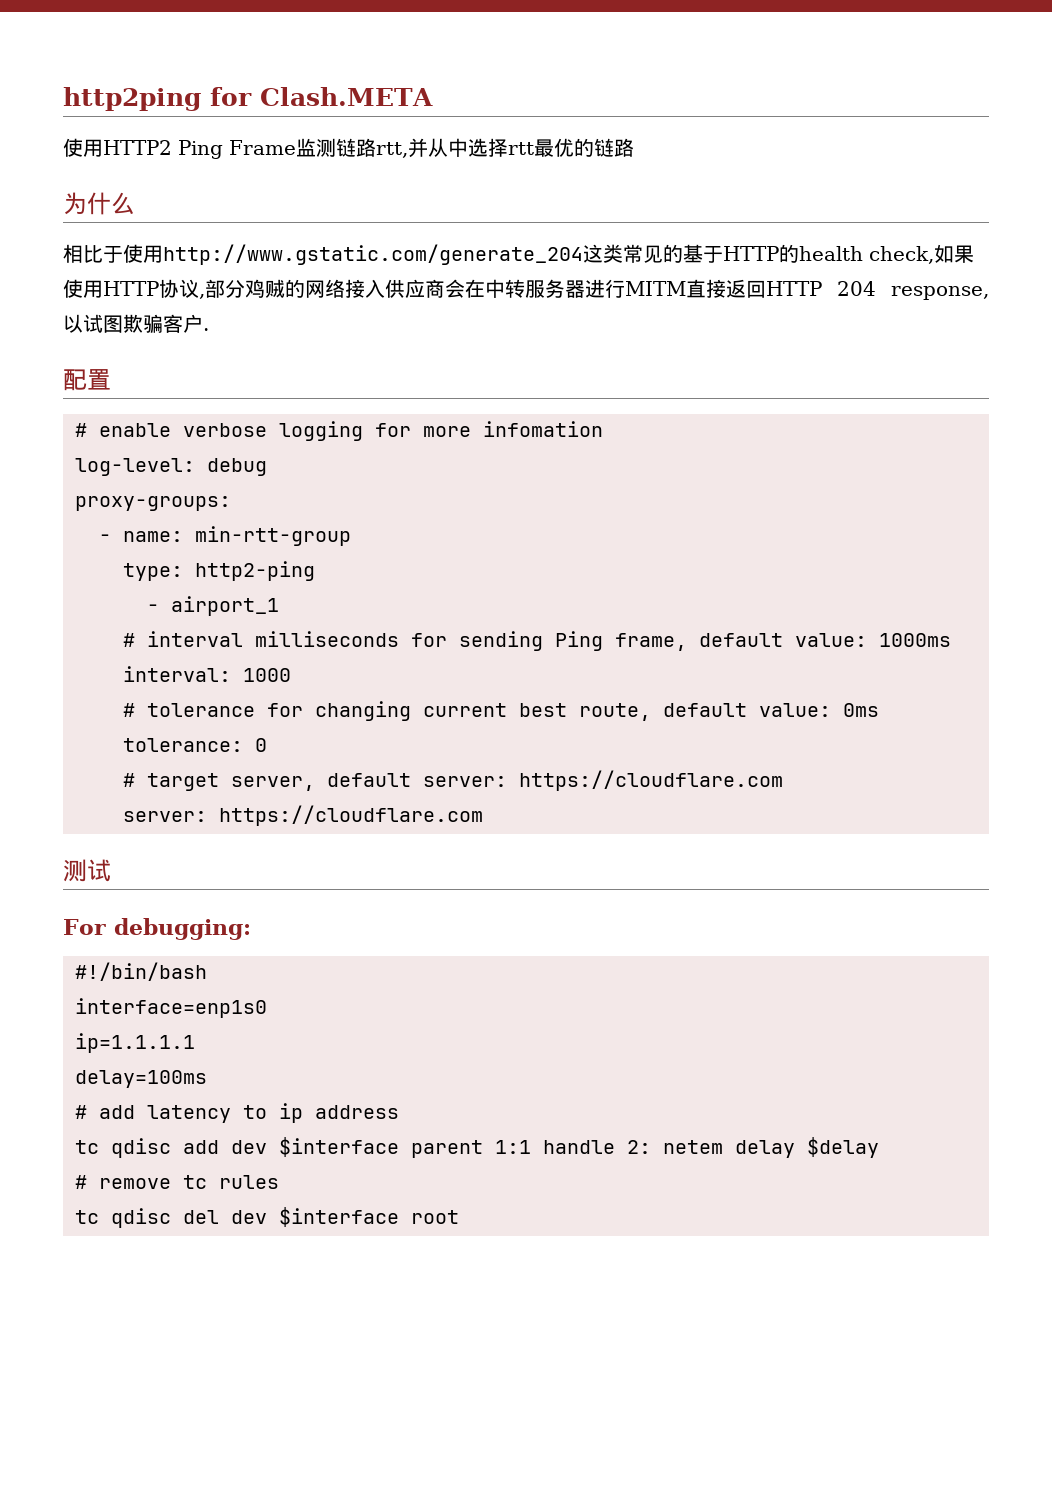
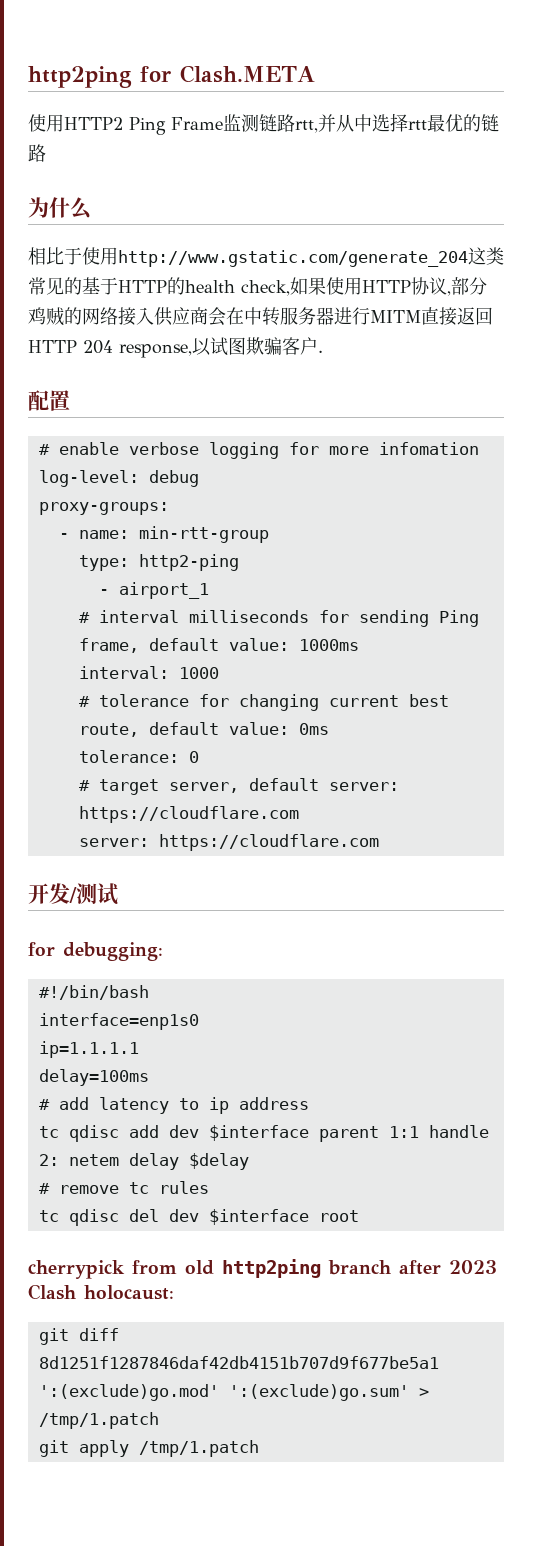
- 测试
+ 开发/测试
- For debugging:
+ for debugging:
+ cherrypick from old http2ping branch after 2023 Clash holocaust:
+ git diff 8d1251f1287846daf42db4151b707d9f677be5a1 ':(exclude)go.mod' ':(exclude)go.sum' > /tmp/1.patch
+ git apply /tmp/1.patch

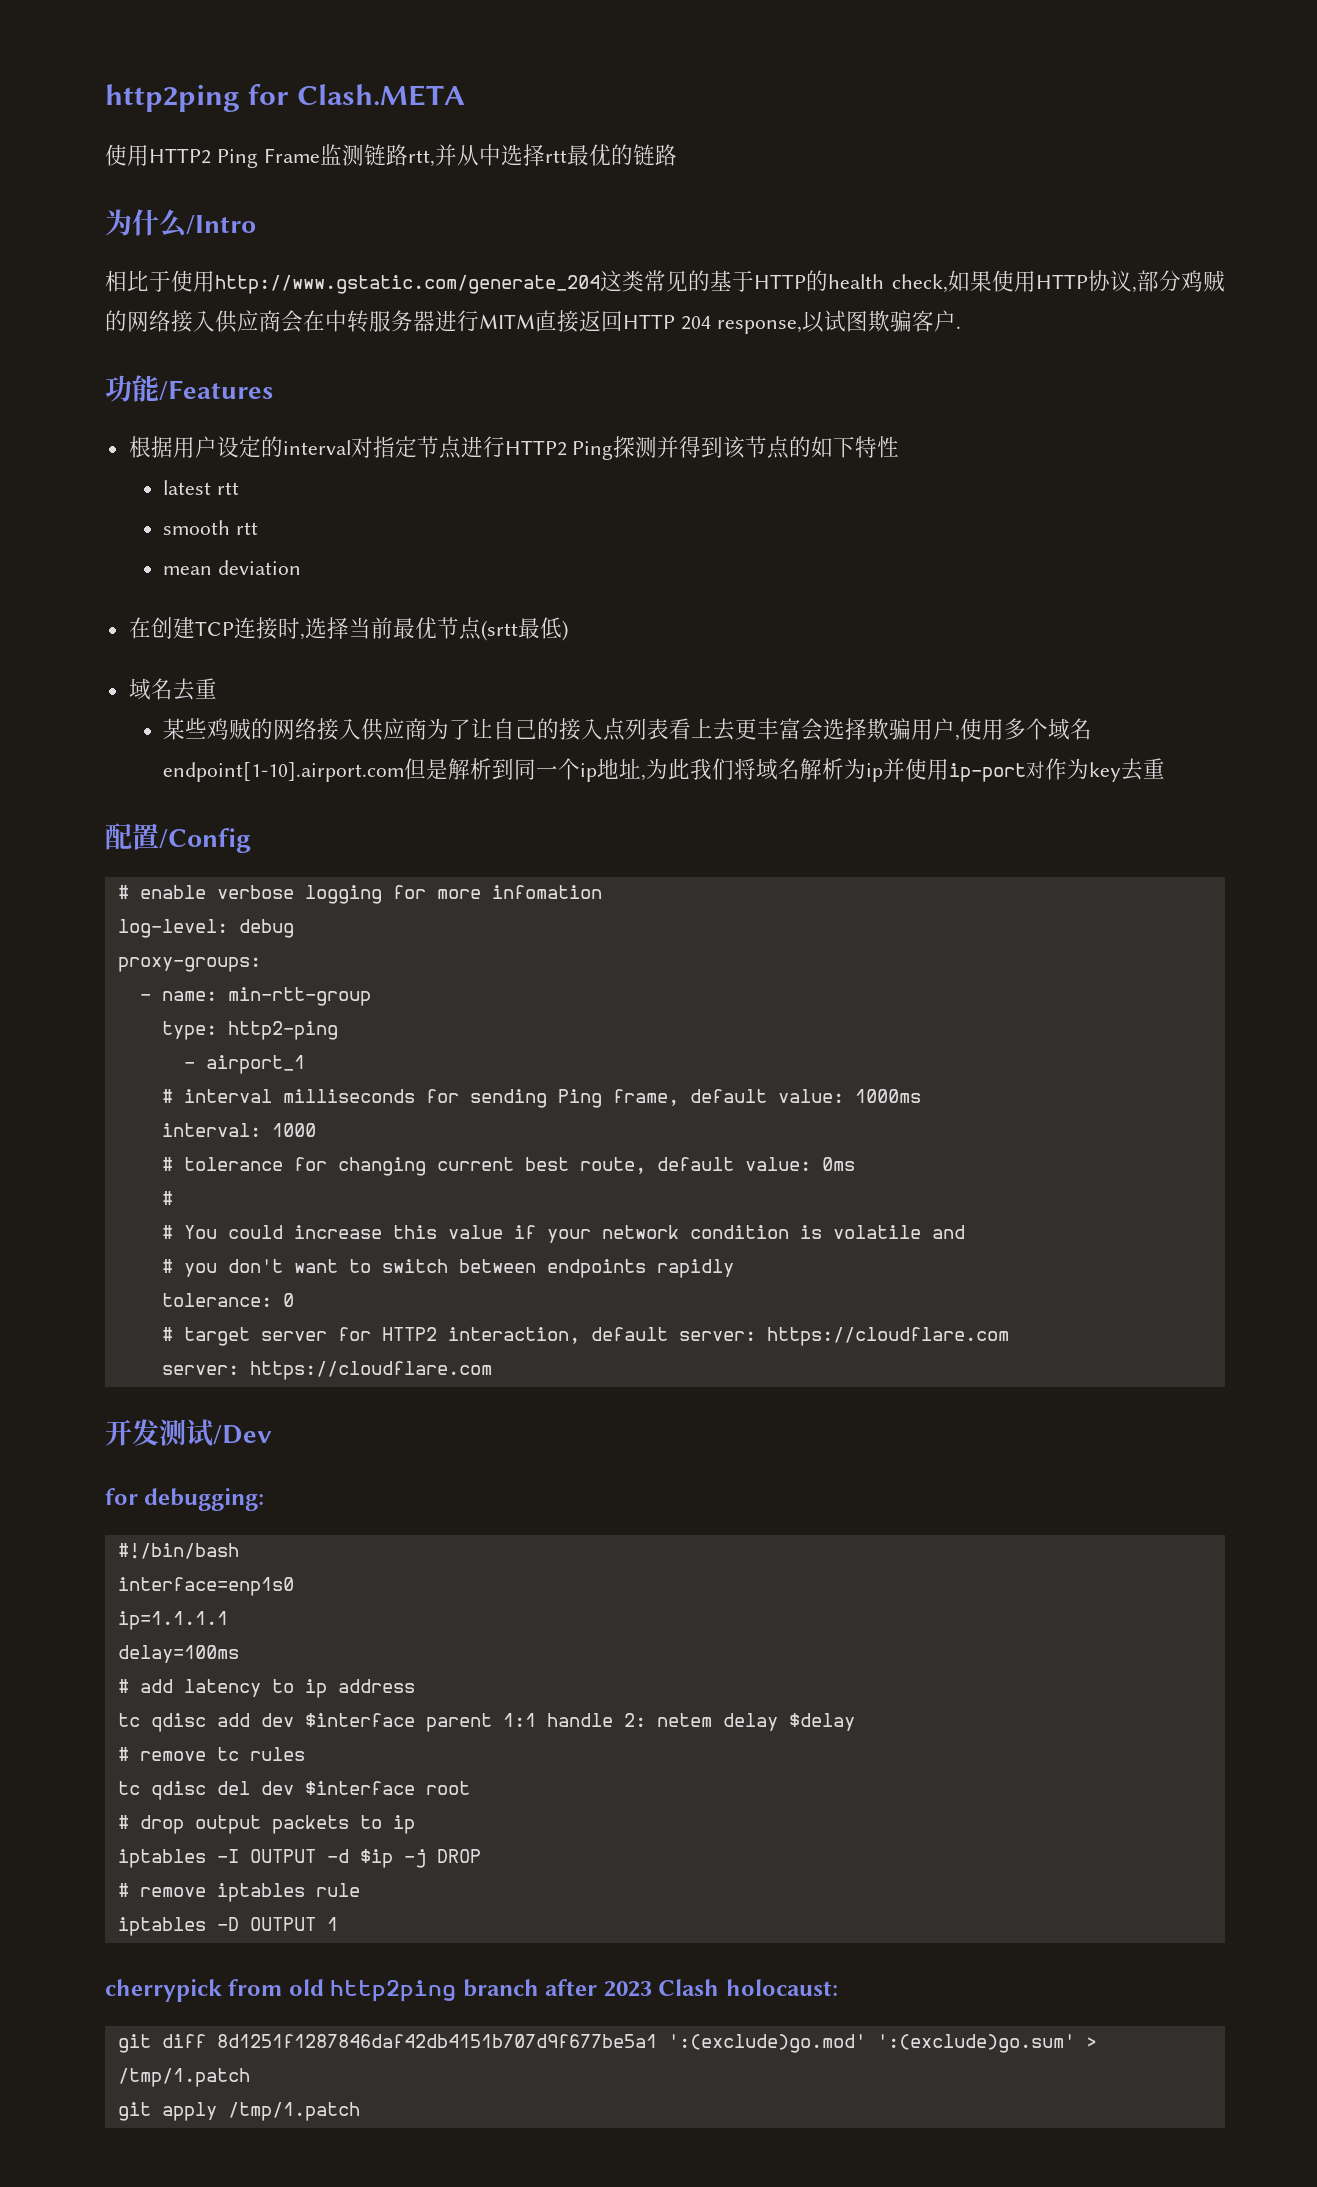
- 为什么
+ 为什么/Intro
+ 功能/Features
+ 根据用户设定的interval对指定节点进行HTTP2 Ping探测并得到该节点的如下特性
+ latest rtt
+ smooth rtt
+ mean deviation
+ 在创建TCP连接时,选择当前最优节点(srtt最低)
+ 域名去重
+ 某些鸡贼的网络接入供应商为了让自己的接入点列表看上去更丰富会选择欺骗用户,使用多个域名endpoint[1-10].airport.com但是解析到同一个ip地址,为此我们将域名解析为ip并使用ip-port对作为key去重
- 配置
+ 配置/Config
  # tolerance for changing current best route, default value: 0ms
+ #
+ # You could increase this value if your network condition is volatile and
+ # you don't want to switch between endpoints rapidly
- # target server, default server: https://cloudflare.com
+ # target server for HTTP2 interaction, default server: https://cloudflare.com
- 开发/测试
+ 开发测试/Dev
+ # drop output packets to ip
+ iptables -I OUTPUT -d $ip -j DROP
+ # remove iptables rule
+ iptables -D OUTPUT 1

